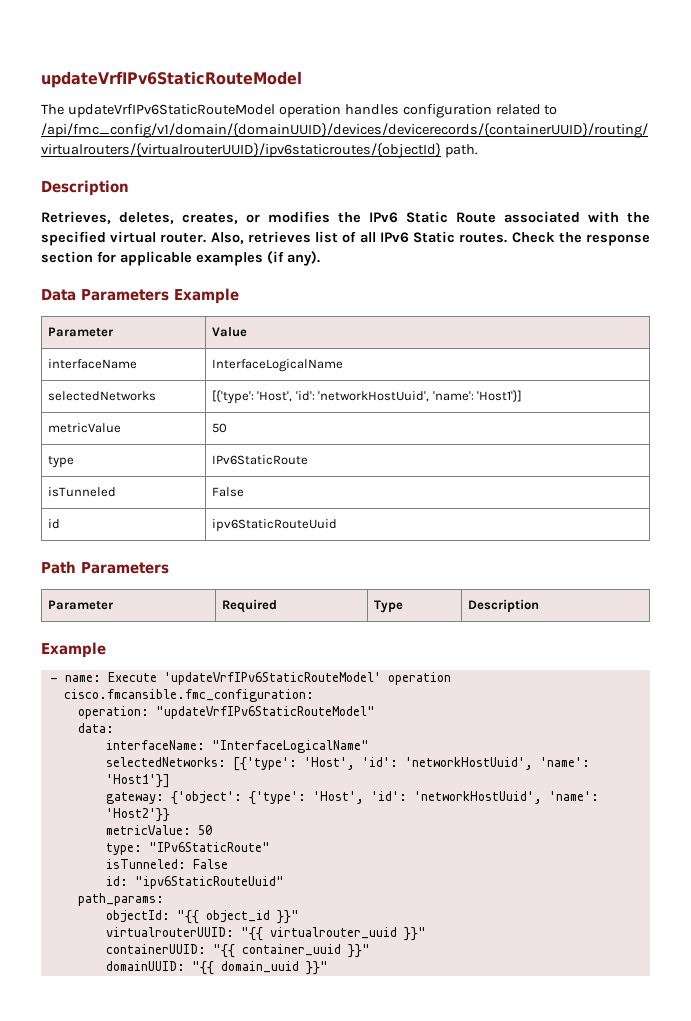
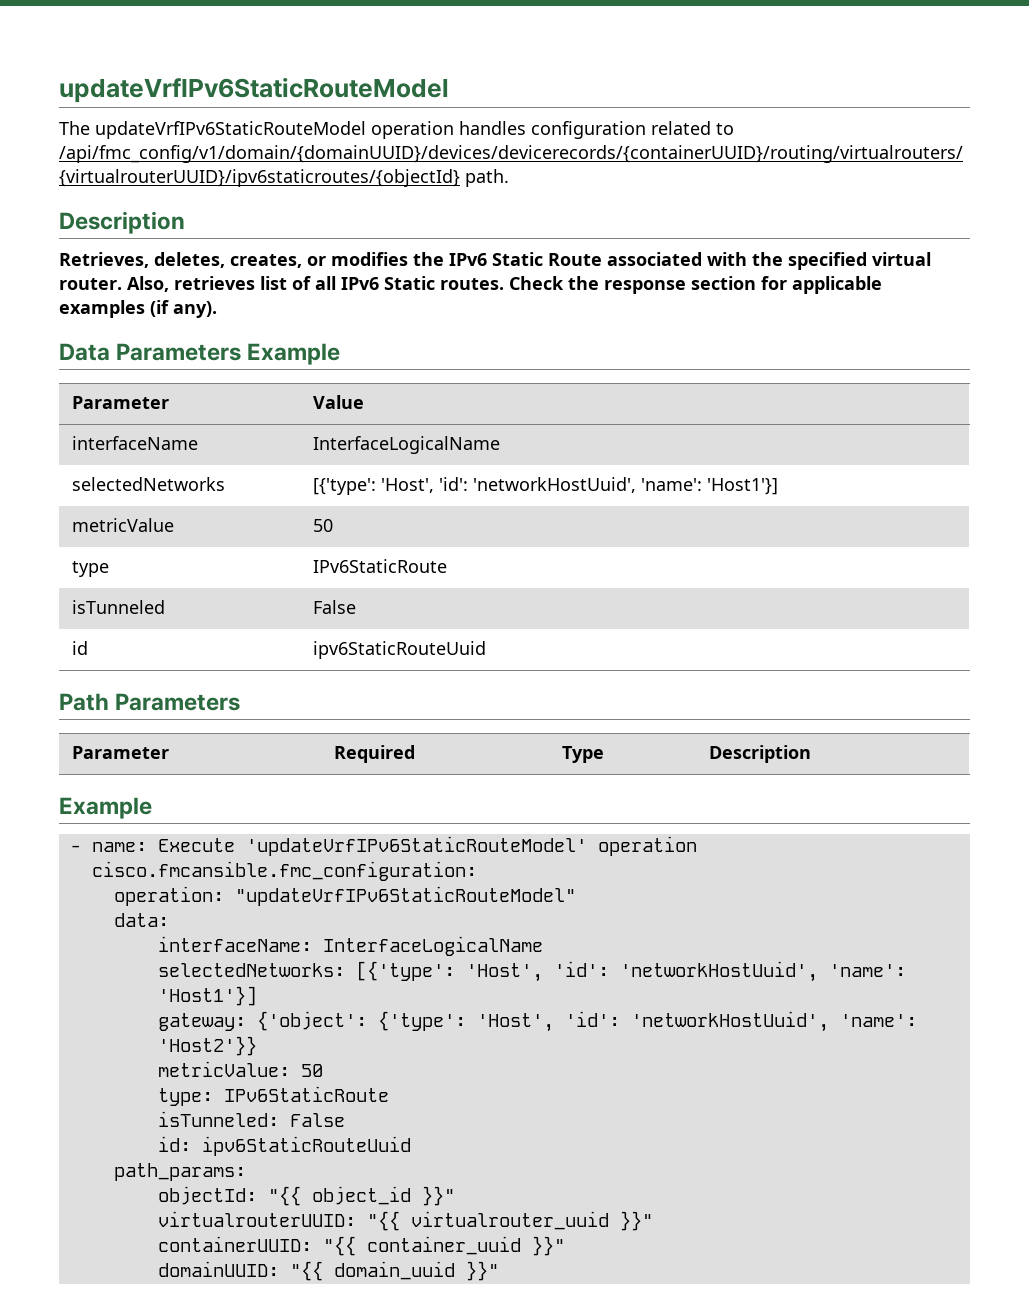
- interfaceName: "InterfaceLogicalName"
+ interfaceName: InterfaceLogicalName
- type: "IPv6StaticRoute"
+ type: IPv6StaticRoute
- id: "ipv6StaticRouteUuid"
+ id: ipv6StaticRouteUuid

